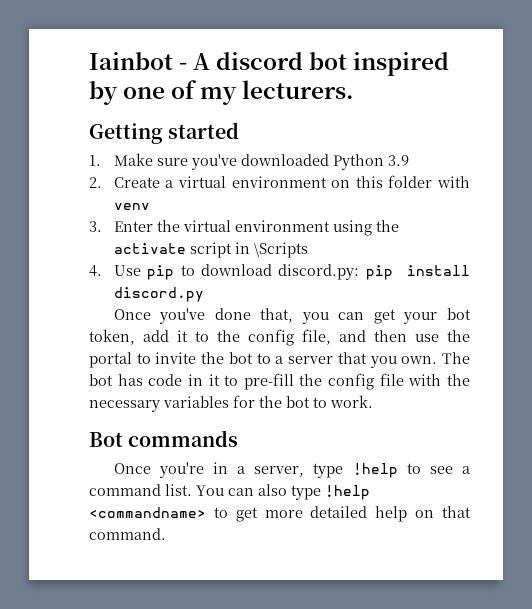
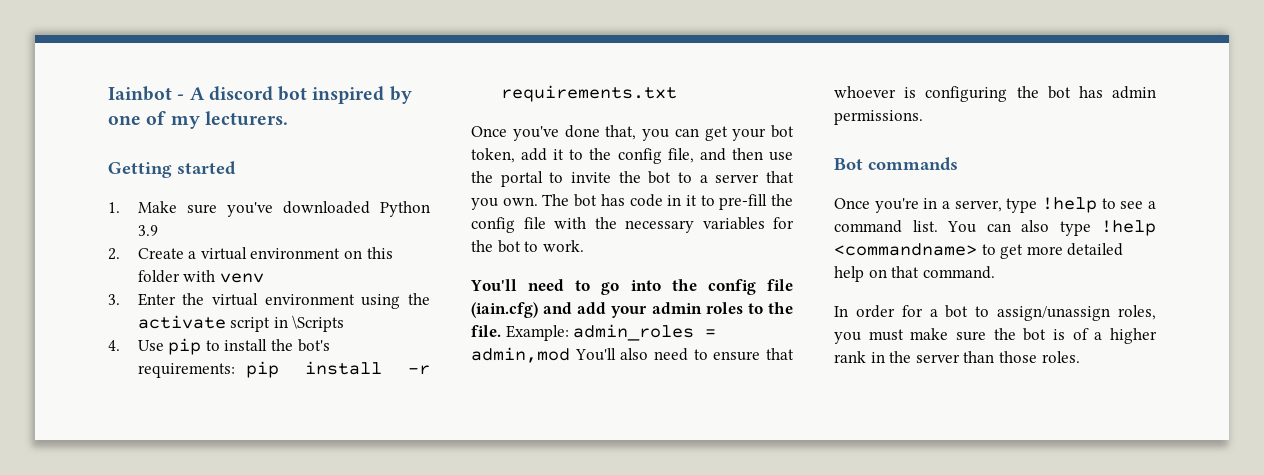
- 4. Use pip to download discord.py: pip install discord.py
+ 4. Use pip to install the bot's requirements: pip install -r requirements.txt
+ You'll need to go into the config file (iain.cfg) and add your admin roles to the file. Example: admin_roles = admin,mod You'll also need to ensure that whoever is configuring the bot has admin permissions.
+ In order for a bot to assign/unassign roles, you must make sure the bot is of a higher rank in the server than those roles.

